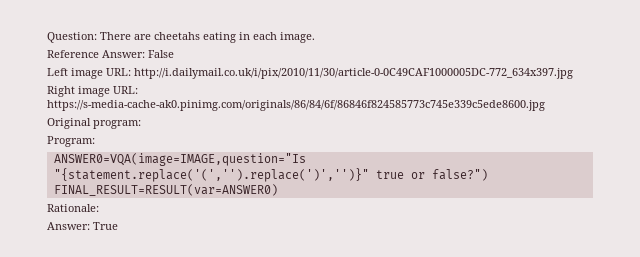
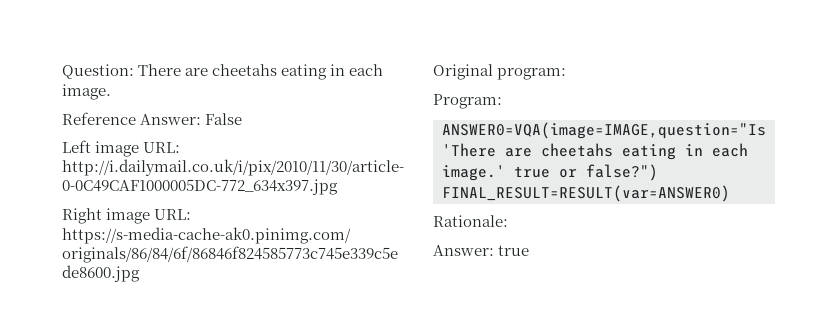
- ANSWER0=VQA(image=IMAGE,question="Is "{statement.replace('(','').replace(')','')}" true or false?")
+ ANSWER0=VQA(image=IMAGE,question="Is 'There are cheetahs eating in each image.' true or false?")
- Answer: True
+ Answer: true

